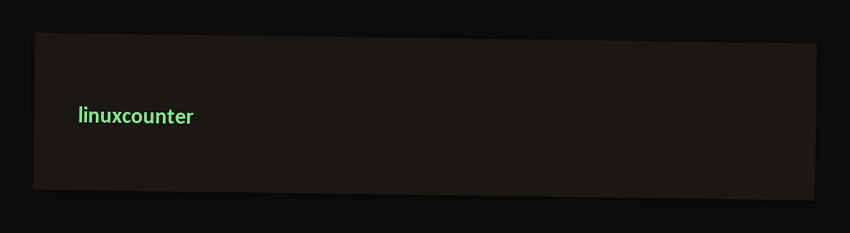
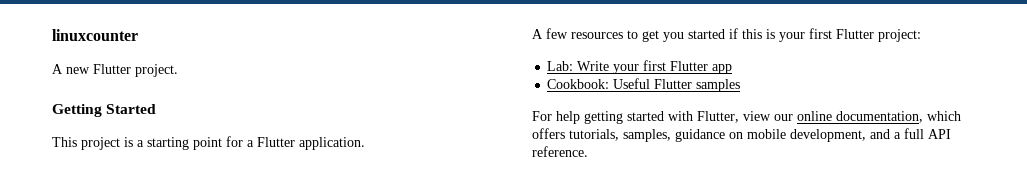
+ A new Flutter project.
+ Getting Started
+ This project is a starting point for a Flutter application.
+ A few resources to get you started if this is your first Flutter project:
+ Lab: Write your first Flutter app
+ Cookbook: Useful Flutter samples
+ For help getting started with Flutter, view our online documentation, which offers tutorials, samples, guidance on mobile development, and a full API reference.

